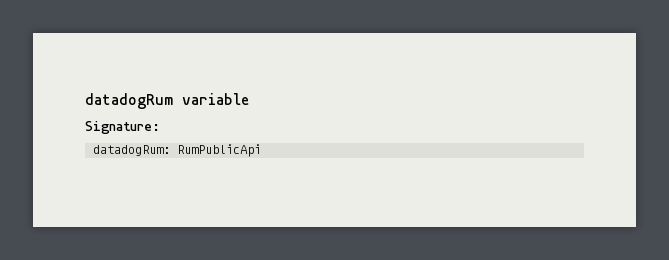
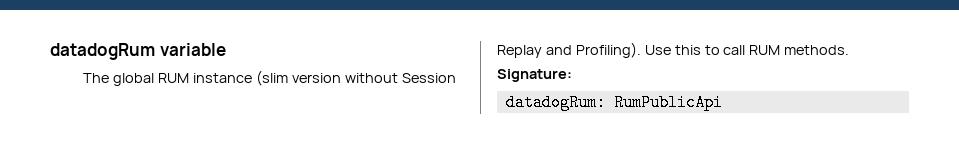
+ The global RUM instance (slim version without Session Replay and Profiling). Use this to call RUM methods.

